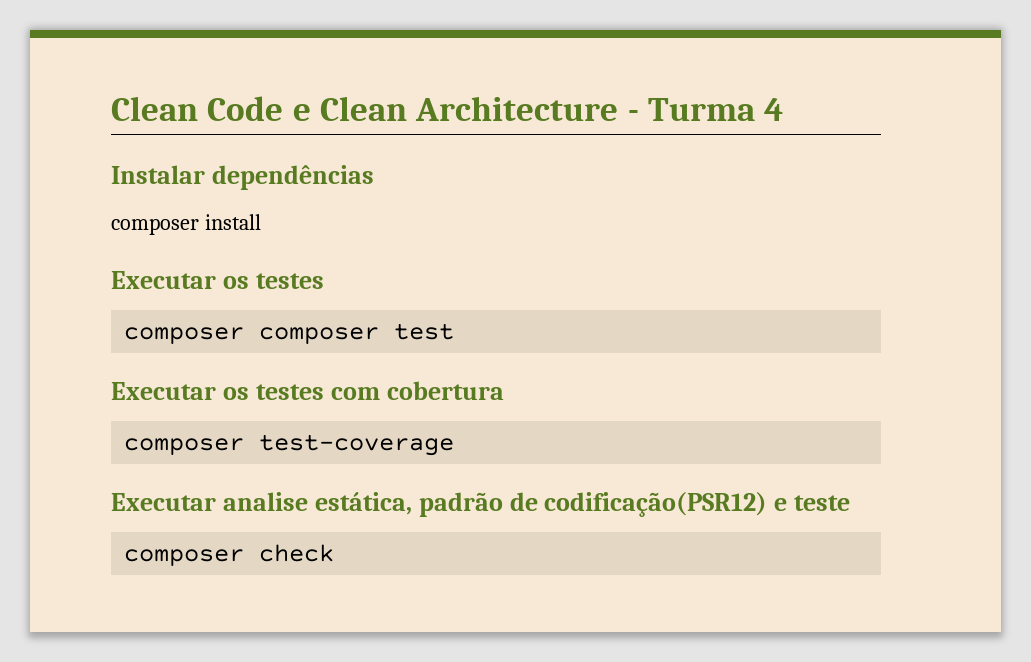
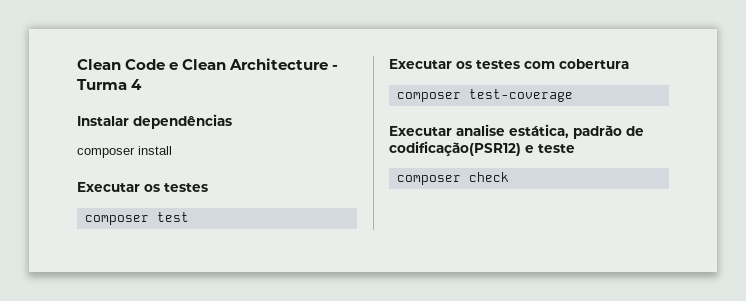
- composer composer test
+ composer test

